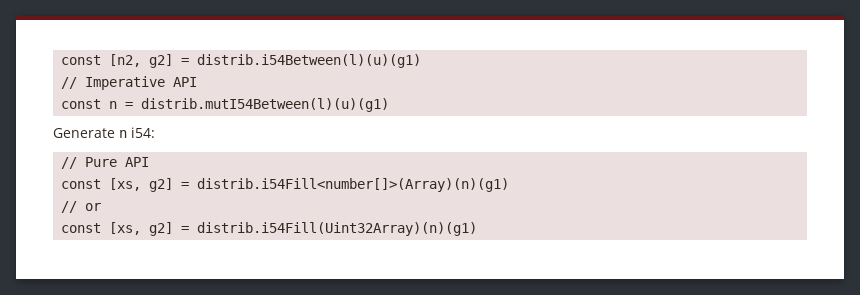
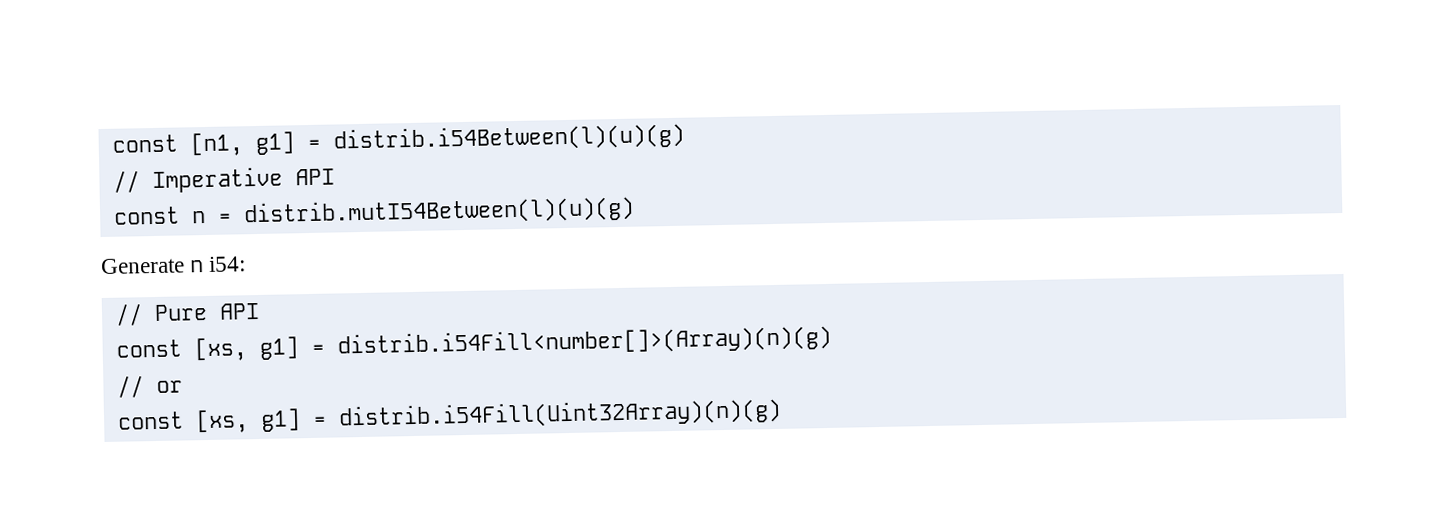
- const [n2, g2] = distrib.i54Between(l)(u)(g1)
+ const [n1, g1] = distrib.i54Between(l)(u)(g)
- const n = distrib.mutI54Between(l)(u)(g1)
+ const n = distrib.mutI54Between(l)(u)(g)
- const [xs, g2] = distrib.i54Fill<number[]>(Array)(n)(g1)
+ const [xs, g1] = distrib.i54Fill<number[]>(Array)(n)(g)
- const [xs, g2] = distrib.i54Fill(Uint32Array)(n)(g1)
+ const [xs, g1] = distrib.i54Fill(Uint32Array)(n)(g)

